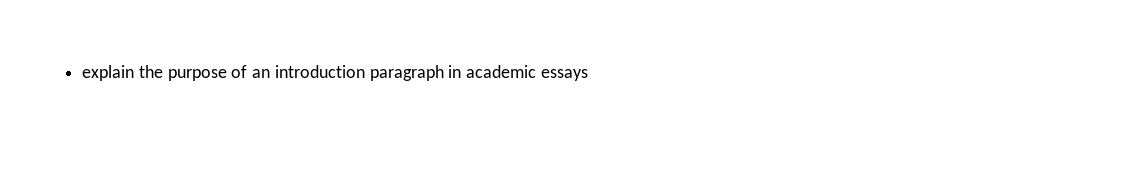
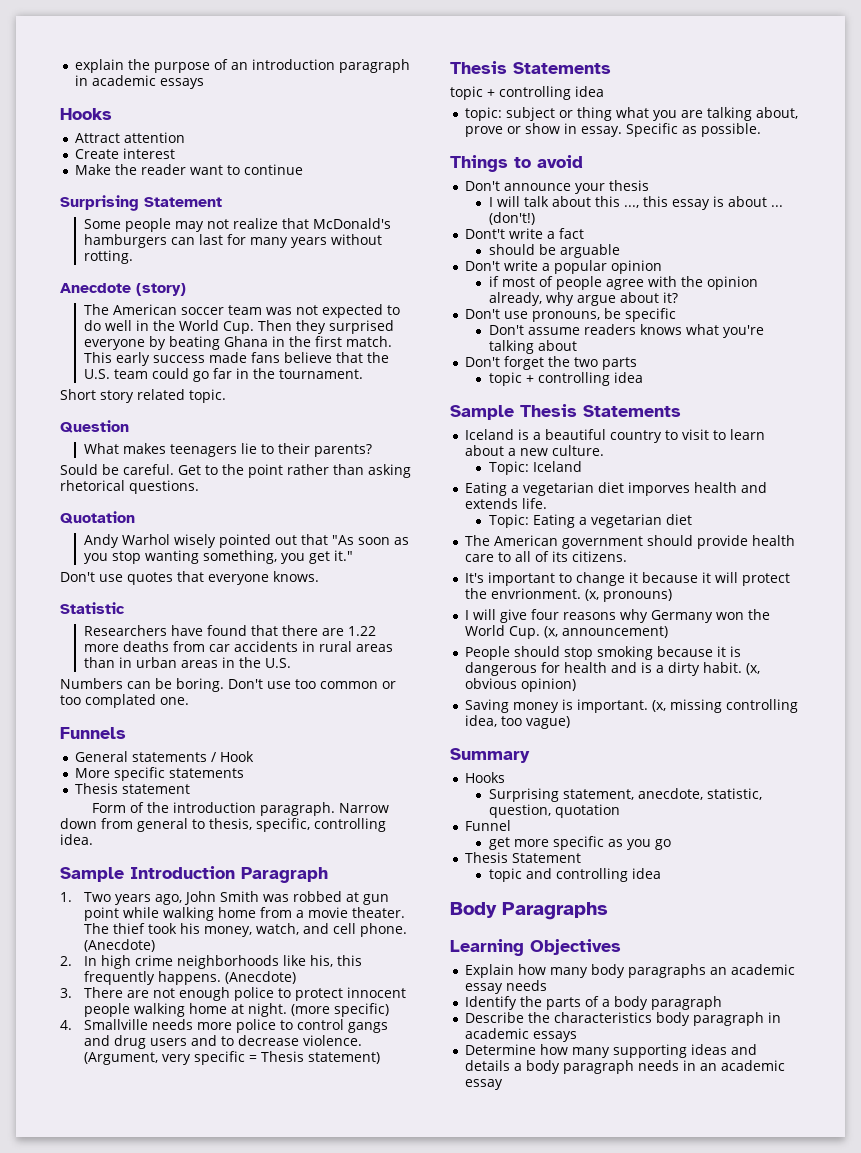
  explain the purpose of an introduction paragraph in academic essays
+ Hooks
+ Attract attention
+ Create interest
+ Make the reader want to continue
+ Surprising Statement
+ Some people may not realize that McDonald's hamburgers can last for many years without rotting.
+ Anecdote (story)
+ The American soccer team was not expected to do well in the World Cup. Then they surprised everyone by beating Ghana in the first match. This early success made fans believe that the U.S. team could go far in the tournament.
+ Short story related topic.
+ Question
+ What makes teenagers lie to their parents?
+ Sould be careful. Get to the point rather than asking rhetorical questions.
+ Quotation
+ Andy Warhol wisely pointed out that "As soon as you stop wanting something, you get it."
+ Don't use quotes that everyone knows.
+ Statistic
+ Researchers have found that there are 1.22 more deaths from car accidents in rural areas than in urban areas in the U.S.
+ Numbers can be boring. Don't use too common or too complated one.
+ Funnels
+ General statements / Hook
+ More specific statements
+ Thesis statement
+ Form of the introduction paragraph. Narrow down from general to thesis, specific, controlling idea.
+ Sample Introduction Paragraph
+ 1. Two years ago, John Smith was robbed at gun point while walking home from a movie theater. The thief took his money, watch, and cell phone. (Anecdote)
+ 2. In high crime neighborhoods like his, this frequently happens. (Anecdote)
+ 3. There are not enough police to protect innocent people walking home at night. (more specific)
+ 4. Smallville needs more police to control gangs and drug users and to decrease violence. (Argument, very specific = Thesis statement)
+ Thesis Statements
+ topic + controlling idea
+ topic: subject or thing what you are talking about, prove or show in essay. Specific as possible.
+ Things to avoid
+ Don't announce your thesis
+ I will talk about this ..., this essay is about ... (don't!)
+ Dont't write a fact
+ should be arguable
+ Don't write a popular opinion
+ if most of people agree with the opinion already, why argue about it?
+ Don't use pronouns, be specific
+ Don't assume readers knows what you're talking about
+ Don't forget the two parts
+ topic + controlling idea
+ Sample Thesis Statements
+ Iceland is a beautiful country to visit to learn about a new culture.
+ Topic: Iceland
+ Eating a vegetarian diet imporves health and extends life.
+ Topic: Eating a vegetarian diet
+ The American government should provide health care to all of its citizens.
+ It's important to change it because it will protect the envrionment. (x, pronouns)
+ I will give four reasons why Germany won the World Cup. (x, announcement)
+ People should stop smoking because it is dangerous for health and is a dirty habit. (x, obvious opinion)
+ Saving money is important. (x, missing controlling idea, too vague)
+ Summary
+ Hooks
+ Surprising statement, anecdote, statistic, question, quotation
+ Funnel
+ get more specific as you go
+ Thesis Statement
+ topic and controlling idea
+ Body Paragraphs
+ Learning Objectives
+ Explain how many body paragraphs an academic essay needs
+ Identify the parts of a body paragraph
+ Describe the characteristics body paragraph in academic essays
+ Determine how many supporting ideas and details a body paragraph needs in an academic essay

